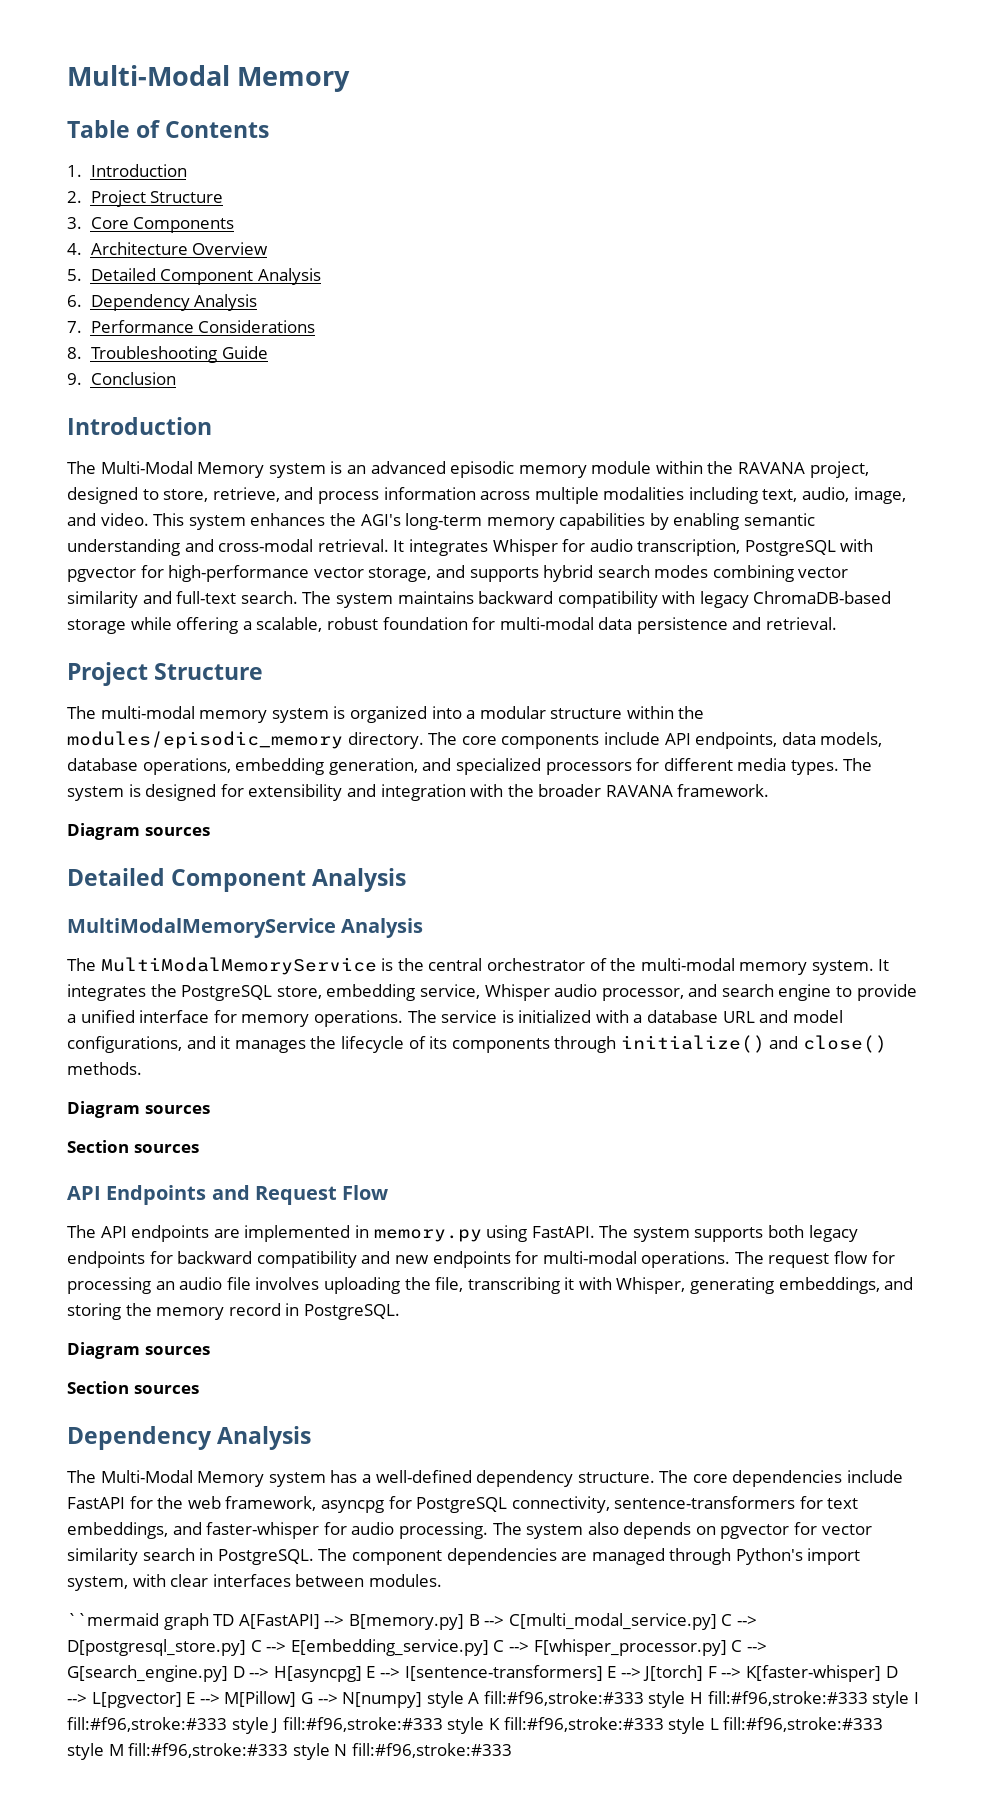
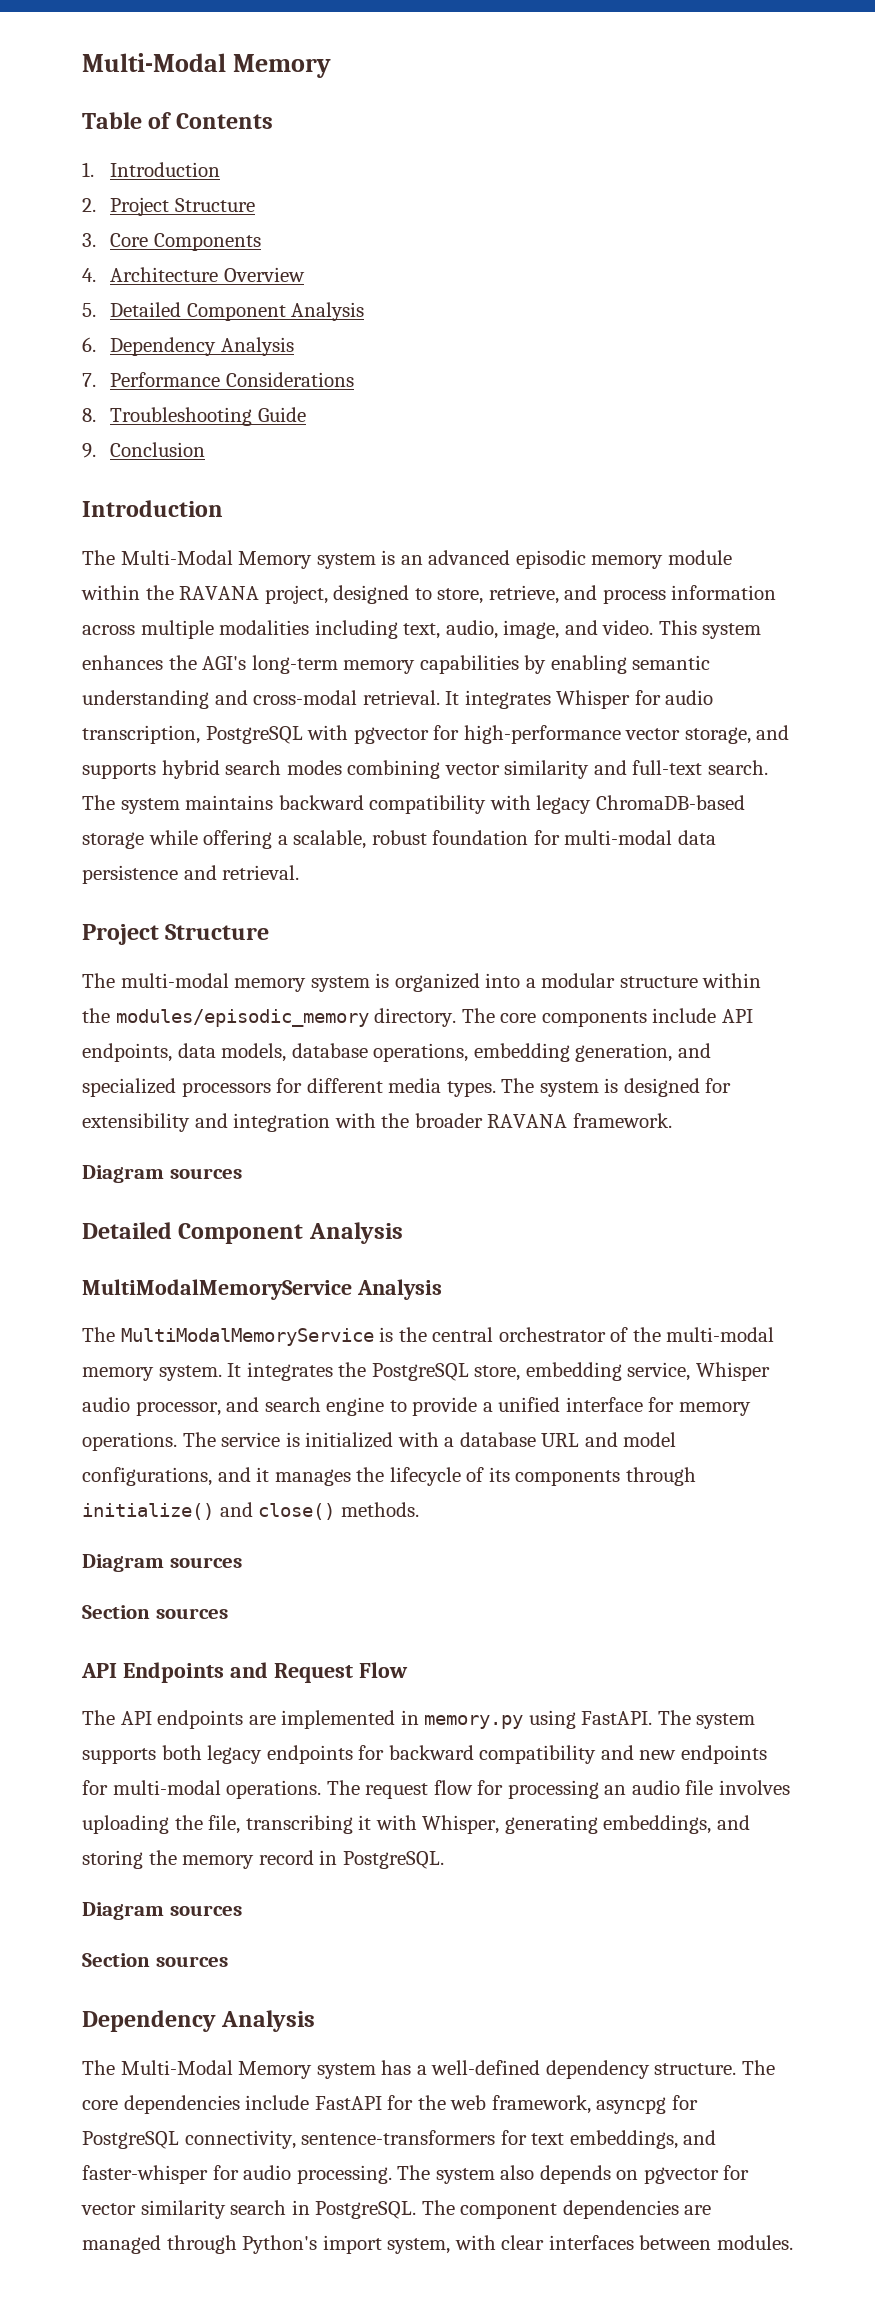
- ``mermaid graph TD A[FastAPI] --> B[memory.py] B --> C[multi_modal_service.py] C --> D[postgresql_store.py] C --> E[embedding_service.py] C --> F[whisper_processor.py] C --> G[search_engine.py] D --> H[asyncpg] E --> I[sentence-transformers] E --> J[torch] F --> K[faster-whisper] D --> L[pgvector] E --> M[Pillow] G --> N[numpy] style A fill:#f96,stroke:#333 style H fill:#f96,stroke:#333 style I fill:#f96,stroke:#333 style J fill:#f96,stroke:#333 style K fill:#f96,stroke:#333 style L fill:#f96,stroke:#333 style M fill:#f96,stroke:#333 style N fill:#f96,stroke:#333

